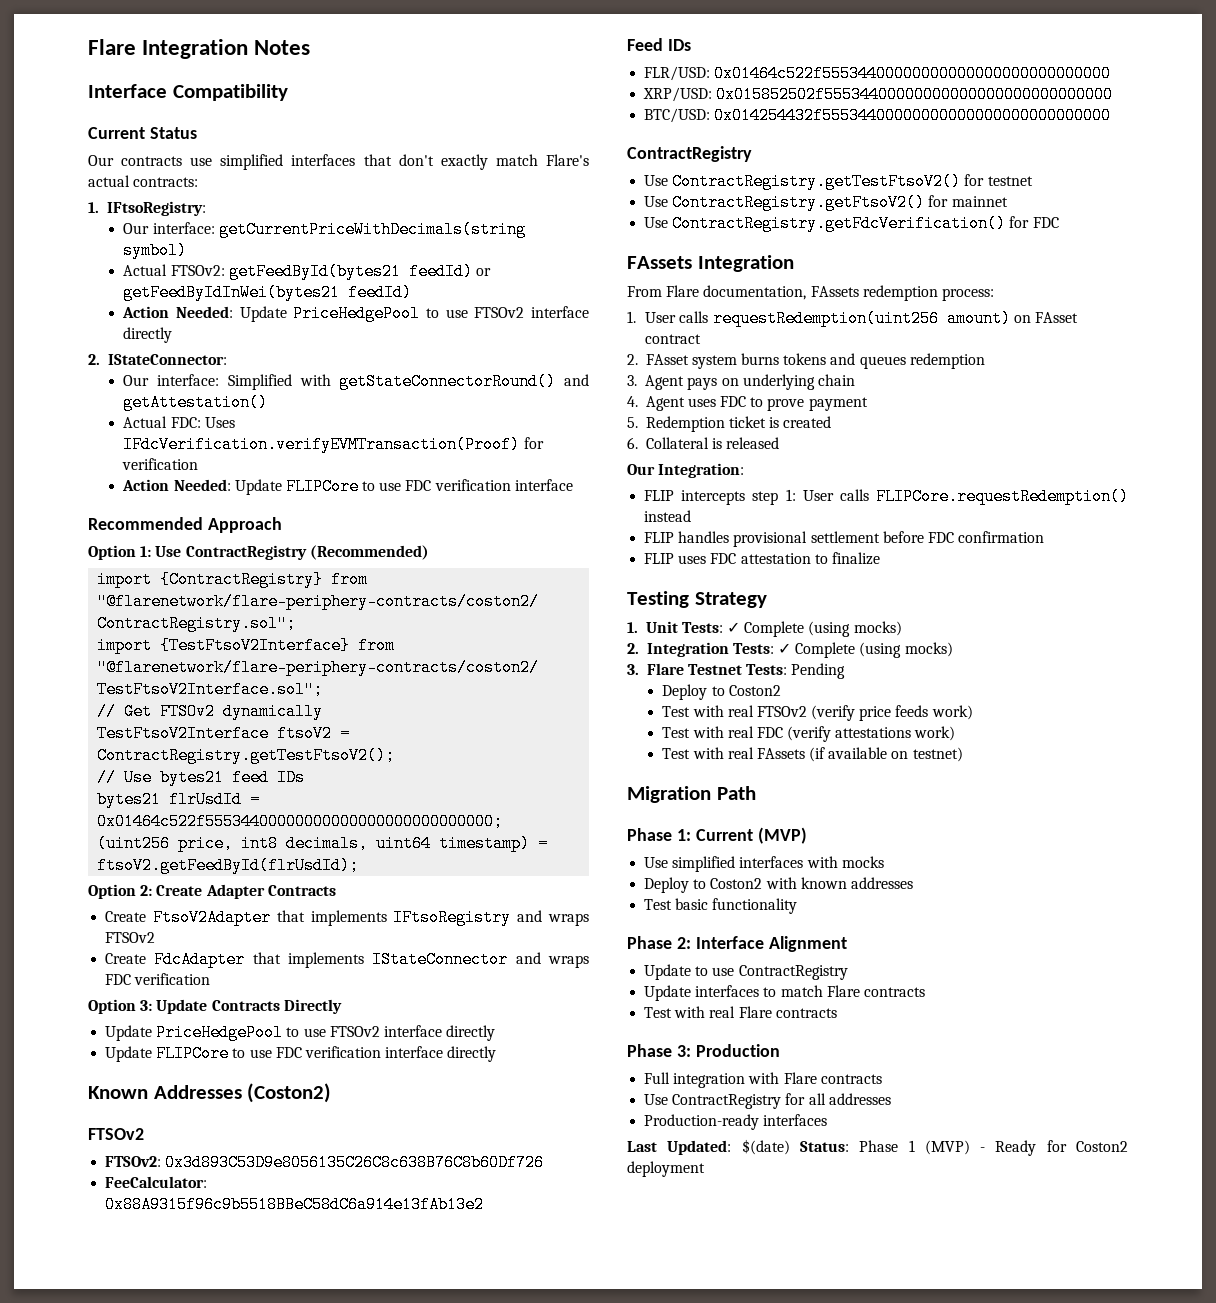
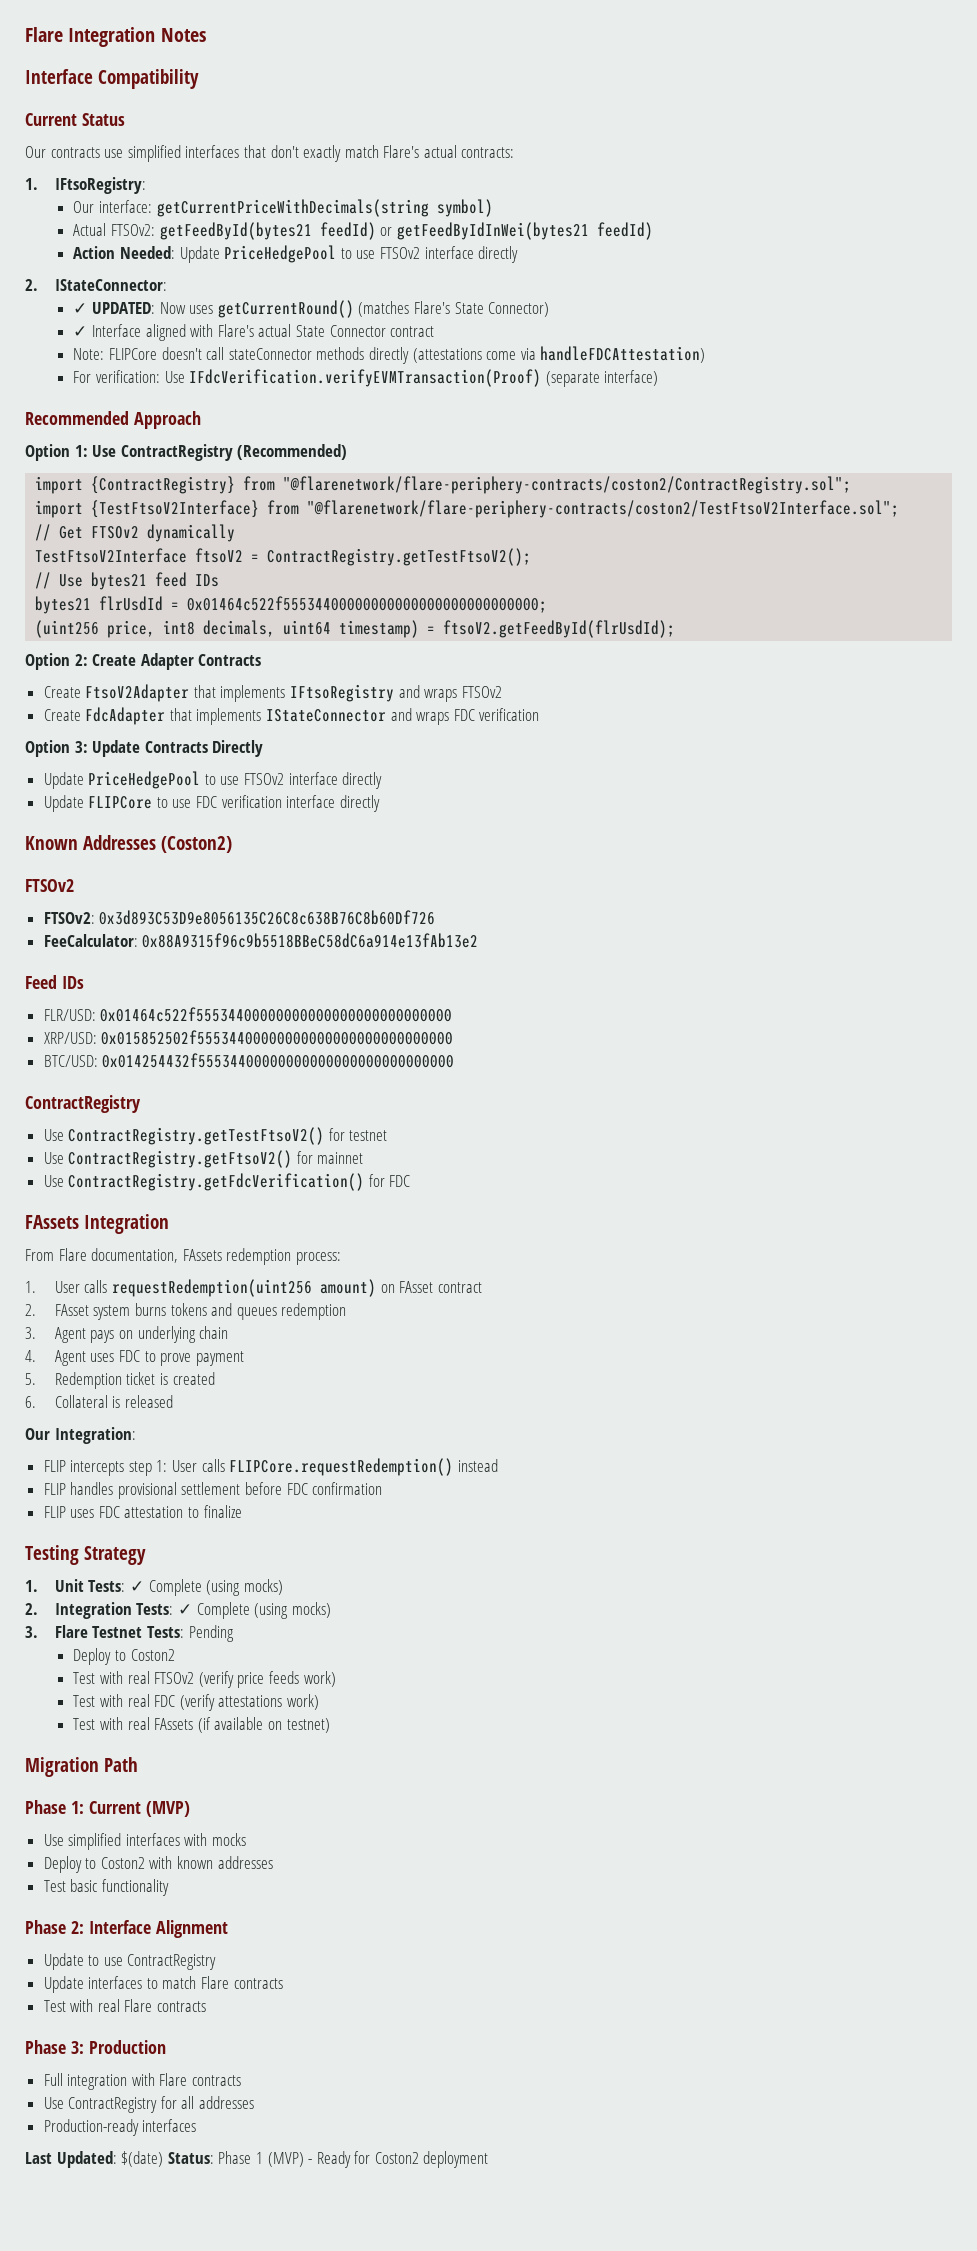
- Our interface: Simplified with getStateConnectorRound() and getAttestation()
- Actual FDC: Uses IFdcVerification.verifyEVMTransaction(Proof) for verification
- Action Needed: Update FLIPCore to use FDC verification interface
+ ✓ UPDATED: Now uses getCurrentRound() (matches Flare's State Connector)
+ ✓ Interface aligned with Flare's actual State Connector contract
+ Note: FLIPCore doesn't call stateConnector methods directly (attestations come via handleFDCAttestation)
+ For verification: Use IFdcVerification.verifyEVMTransaction(Proof) (separate interface)

